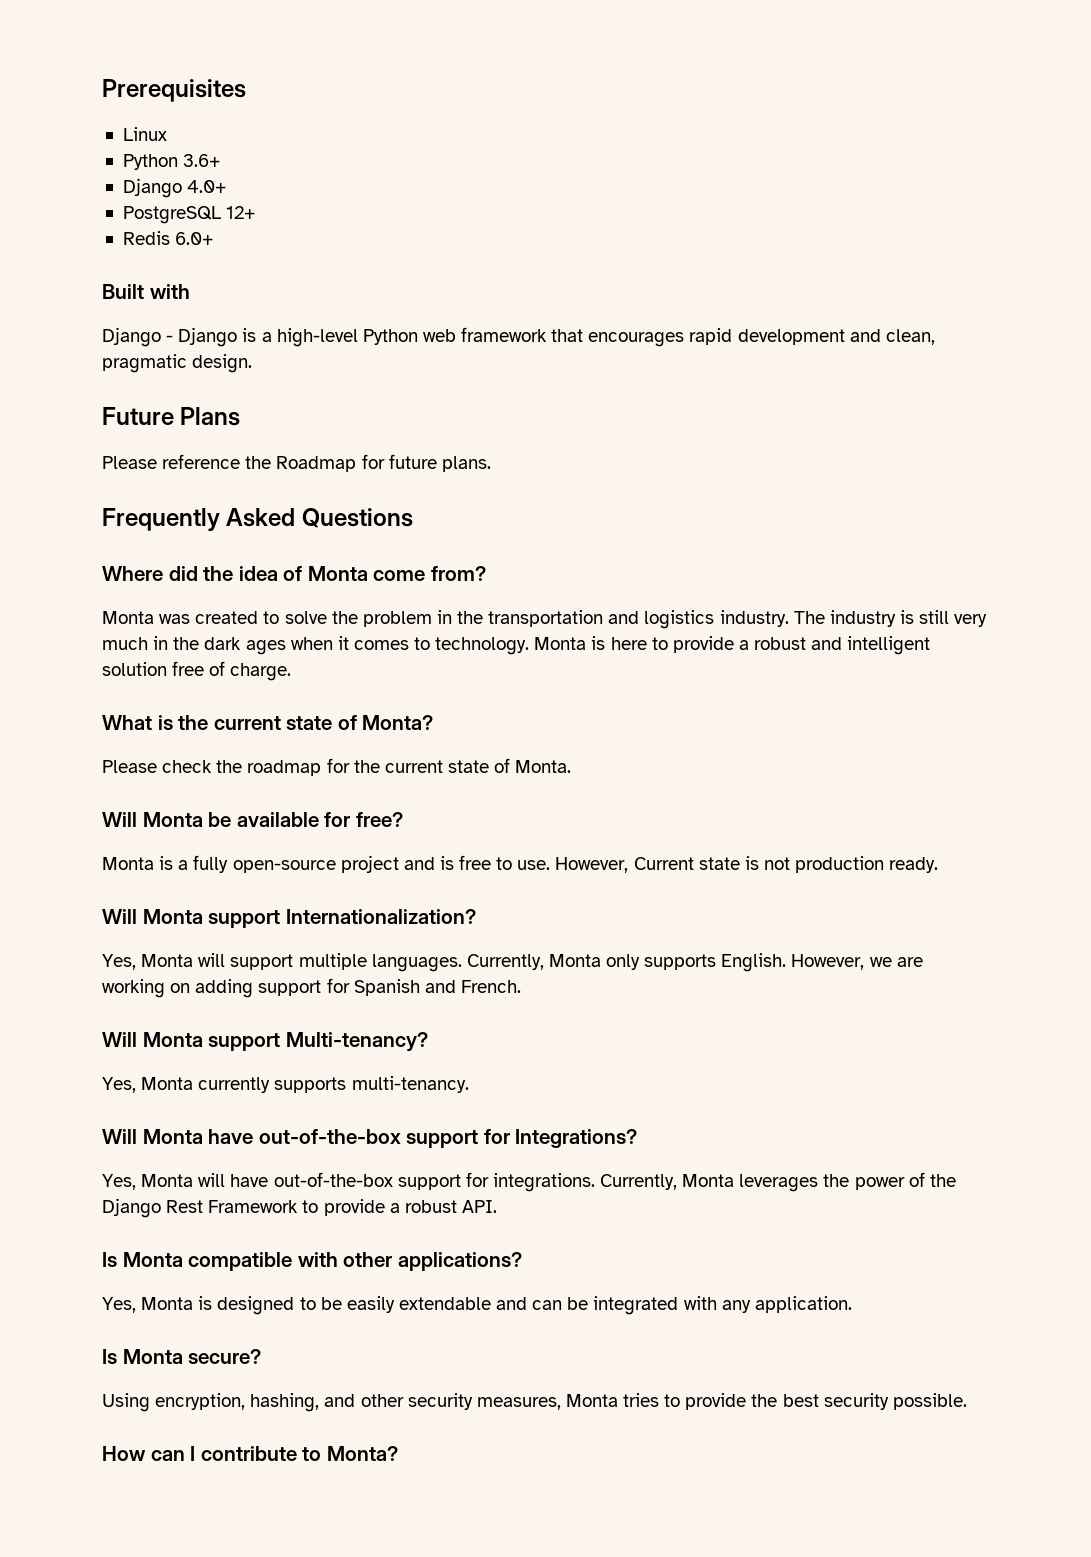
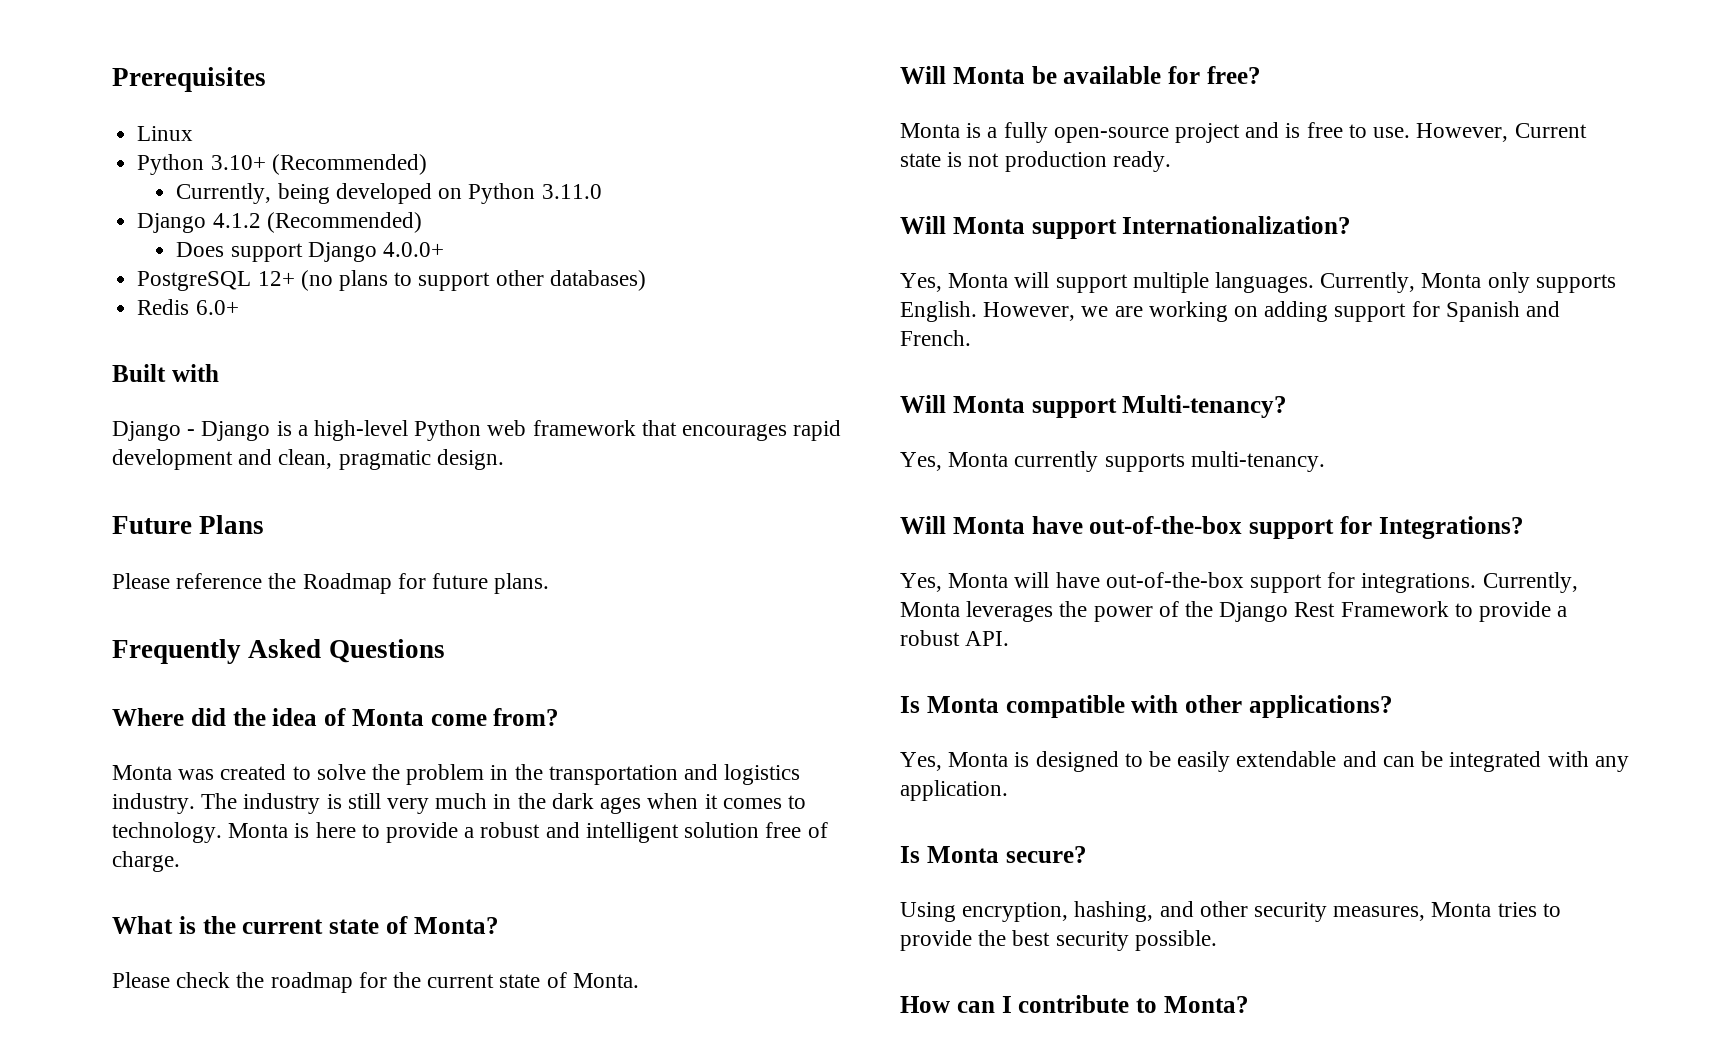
- Python 3.6+
- Django 4.0+
- PostgreSQL 12+
+ Python 3.10+ (Recommended)
+ Currently, being developed on Python 3.11.0
+ Django 4.1.2 (Recommended)
+ Does support Django 4.0.0+
+ PostgreSQL 12+ (no plans to support other databases)

